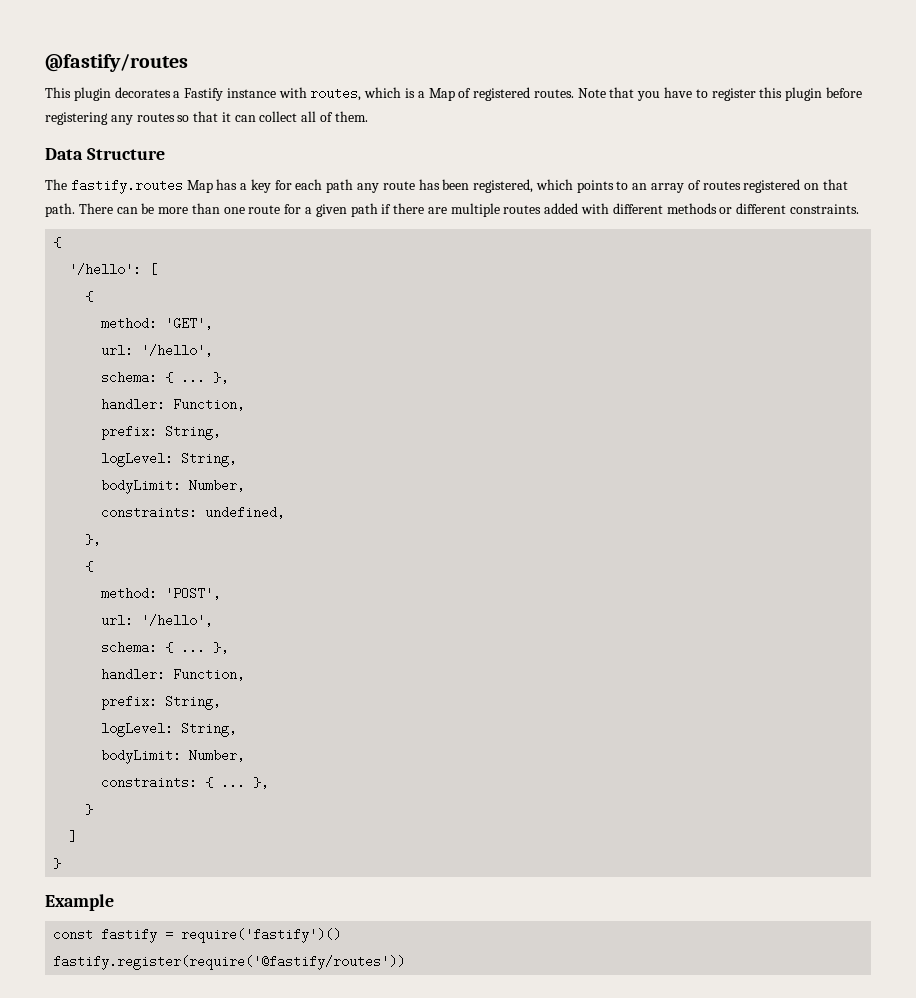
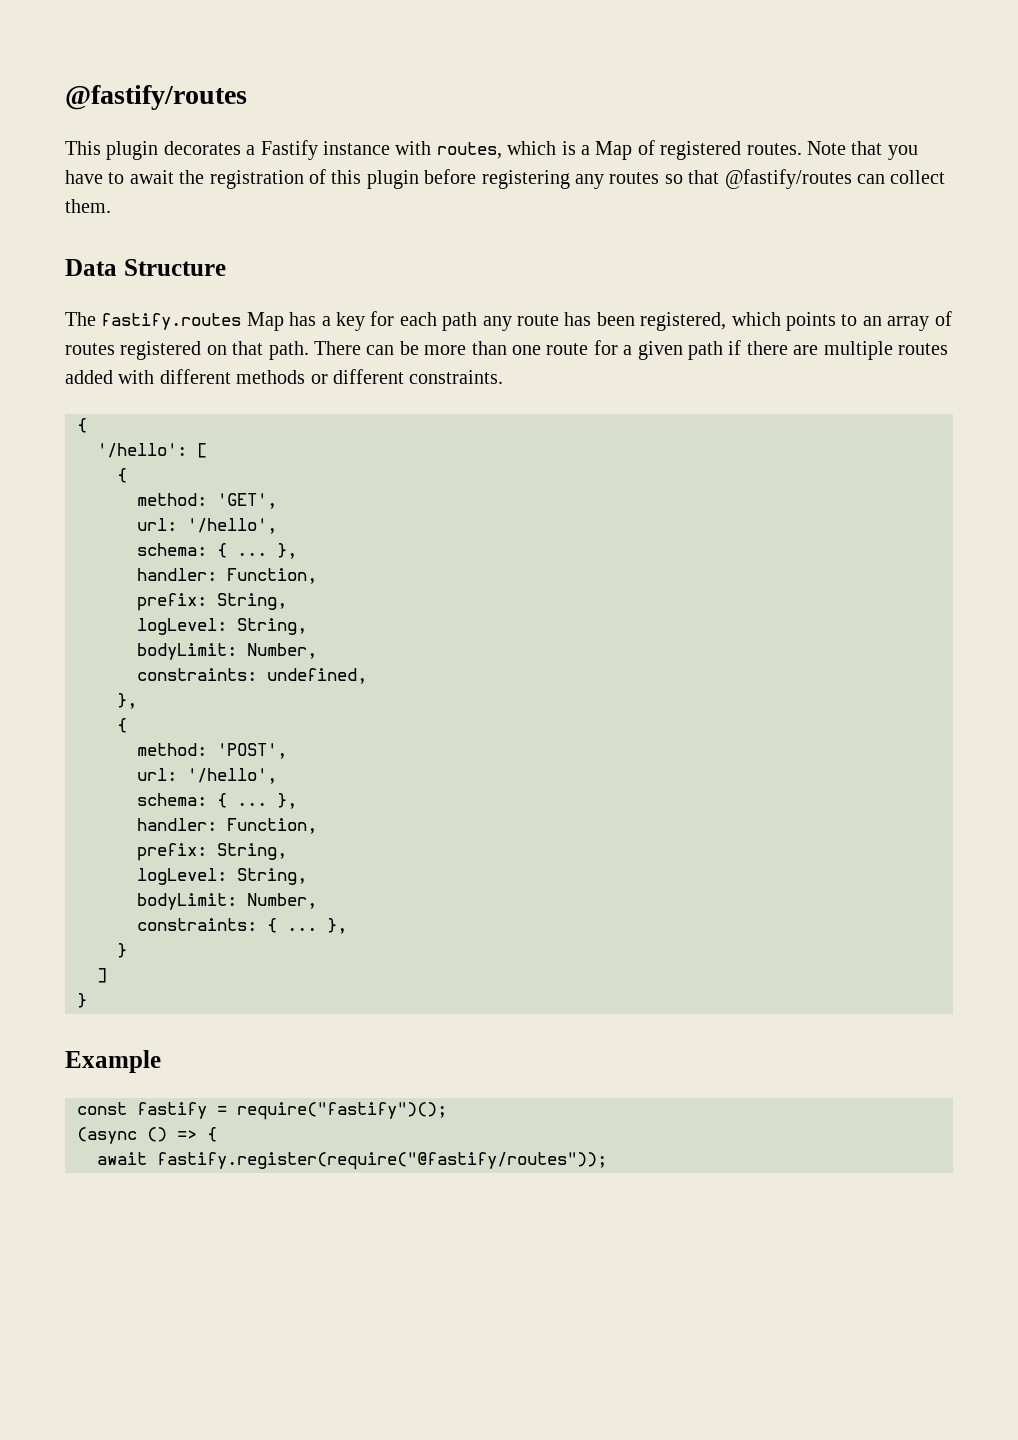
- Note that you have to register this plugin before registering any routes so that it can collect all of them.
+ Note that you have to await the registration of this plugin before registering any routes so that @fastify/routes can collect them.
- const fastify = require('fastify')()
- fastify.register(require('@fastify/routes'))
+ const fastify = require("fastify")();
+ (async () => {
+ await fastify.register(require("@fastify/routes"));

